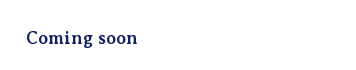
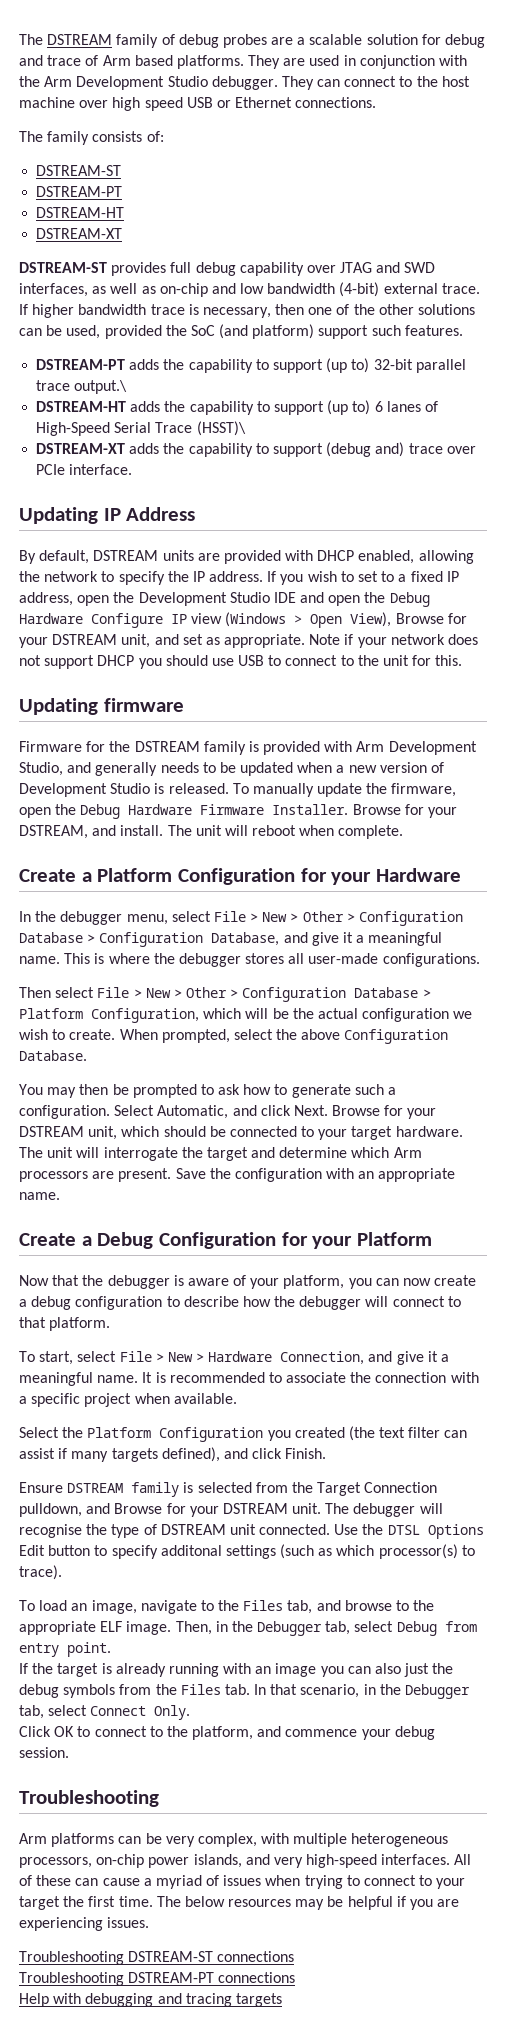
- Coming soon
+ The DSTREAM family of debug probes are a scalable solution for debug and trace of Arm based platforms. They are used in conjunction with the Arm Development Studio debugger. They can connect to the host machine over high speed USB or Ethernet connections.
+ The family consists of:
+ DSTREAM-ST
+ DSTREAM-PT
+ DSTREAM-HT
+ DSTREAM-XT
+ DSTREAM-ST provides full debug capability over JTAG and SWD interfaces, as well as on-chip and low bandwidth (4-bit) external trace. If higher bandwidth trace is necessary, then one of the other solutions can be used, provided the SoC (and platform) support such features.
+ DSTREAM-PT adds the capability to support (up to) 32-bit parallel trace output.\
+ DSTREAM-HT adds the capability to support (up to) 6 lanes of High-Speed Serial Trace (HSST)\
+ DSTREAM-XT adds the capability to support (debug and) trace over PCIe interface.
+ Updating IP Address
+ By default, DSTREAM units are provided with DHCP enabled, allowing the network to specify the IP address. If you wish to set to a fixed IP address, open the Development Studio IDE and open the Debug Hardware Configure IP view (Windows > Open View), Browse for your DSTREAM unit, and set as appropriate. Note if your network does not support DHCP you should use USB to connect to the unit for this.
+ Updating firmware
+ Firmware for the DSTREAM family is provided with Arm Development Studio, and generally needs to be updated when a new version of Development Studio is released. To manually update the firmware, open the Debug Hardware Firmware Installer. Browse for your DSTREAM, and install. The unit will reboot when complete.
+ Create a Platform Configuration for your Hardware
+ In the debugger menu, select File > New > Other > Configuration Database > Configuration Database, and give it a meaningful name. This is where the debugger stores all user-made configurations.
+ Then select File > New > Other > Configuration Database > Platform Configuration, which will be the actual configuration we wish to create. When prompted, select the above Configuration Database.
+ You may then be prompted to ask how to generate such a configuration. Select Automatic, and click Next. Browse for your DSTREAM unit, which should be connected to your target hardware. The unit will interrogate the target and determine which Arm processors are present. Save the configuration with an appropriate name.
+ Create a Debug Configuration for your Platform
+ Now that the debugger is aware of your platform, you can now create a debug configuration to describe how the debugger will connect to that platform.
+ To start, select File > New > Hardware Connection, and give it a meaningful name. It is recommended to associate the connection with a specific project when available.
+ Select the Platform Configuration you created (the text filter can assist if many targets defined), and click Finish.
+ Ensure DSTREAM family is selected from the Target Connection pulldown, and Browse for your DSTREAM unit. The debugger will recognise the type of DSTREAM unit connected. Use the DTSL Options Edit button to specify additonal settings (such as which processor(s) to trace).
+ To load an image, navigate to the Files tab, and browse to the appropriate ELF image. Then, in the Debugger tab, select Debug from entry point.
+ If the target is already running with an image you can also just the debug symbols from the Files tab. In that scenario, in the Debugger tab, select Connect Only.
+ Click OK to connect to the platform, and commence your debug session.
+ Troubleshooting
+ Arm platforms can be very complex, with multiple heterogeneous processors, on-chip power islands, and very high-speed interfaces. All of these can cause a myriad of issues when trying to connect to your target the first time. The below resources may be helpful if you are experiencing issues.
+ Troubleshooting DSTREAM-ST connections
+ Troubleshooting DSTREAM-PT connections
+ Help with debugging and tracing targets

